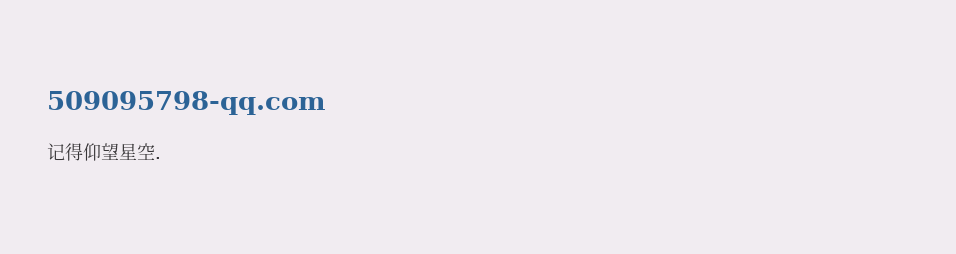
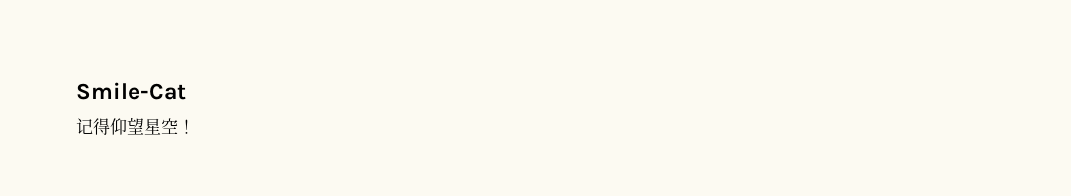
- 509095798-qq.com
+ Smile-Cat
- 记得仰望星空.
+ 记得仰望星空！

